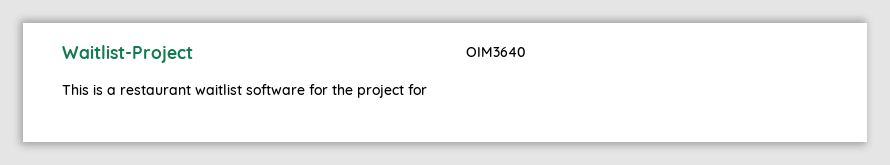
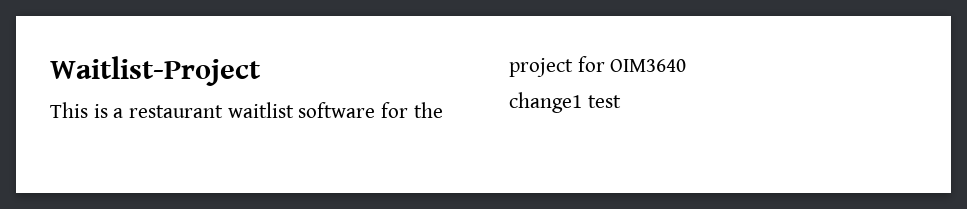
+ change1 test

